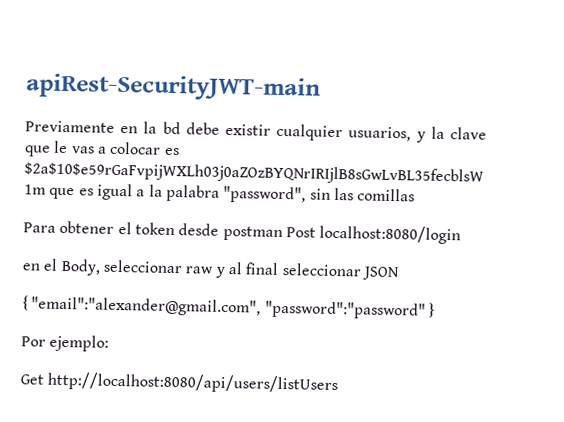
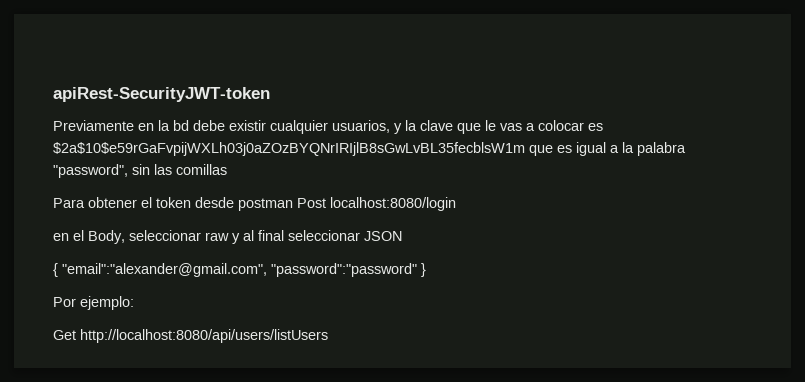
- apiRest-SecurityJWT-main
+ apiRest-SecurityJWT-token

